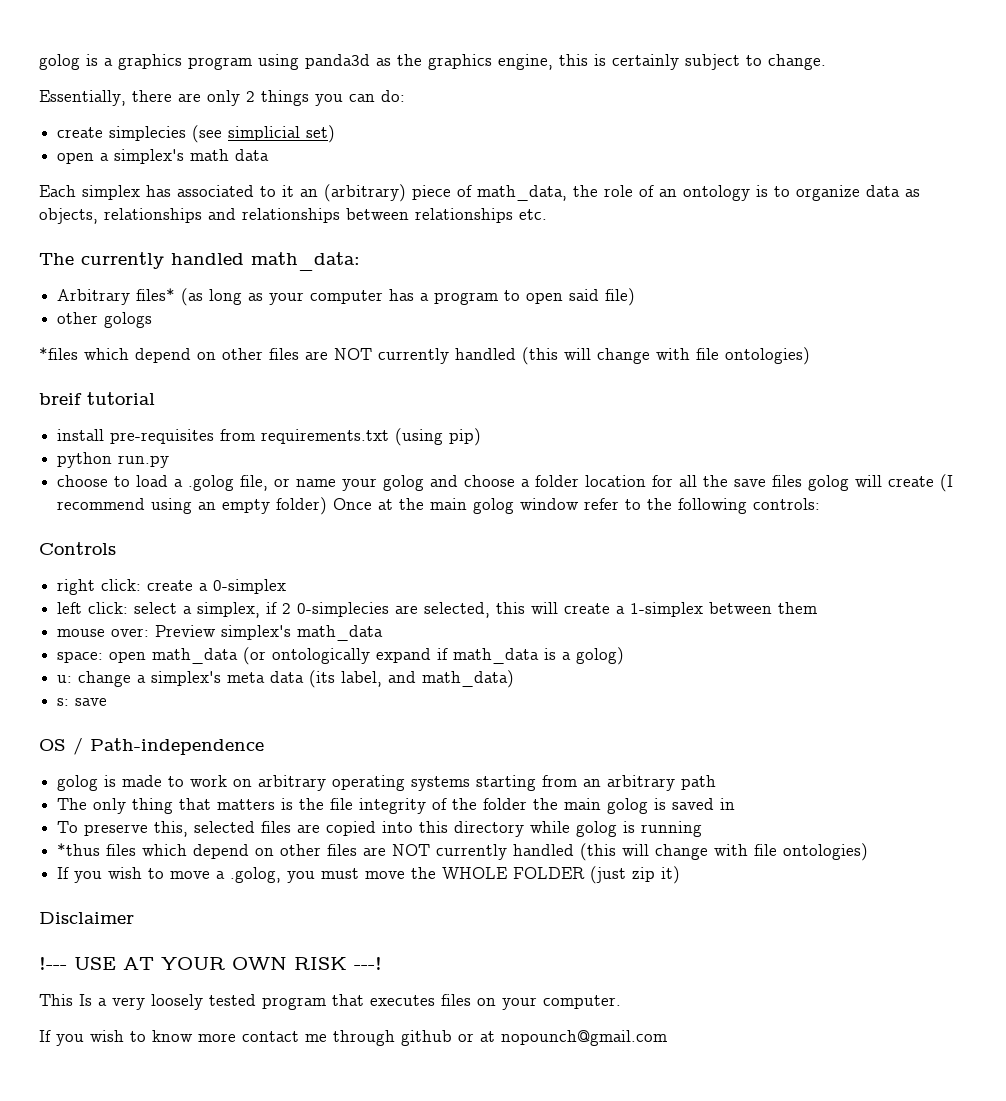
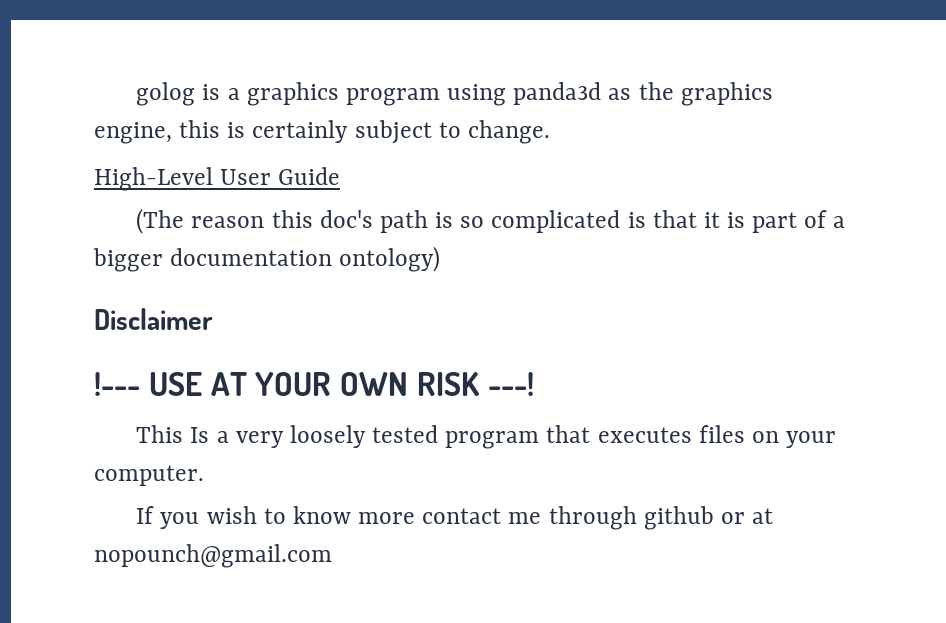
- Essentially, there are only 2 things you can do:
- create simplecies (see simplicial set)
- open a simplex's math data
- Each simplex has associated to it an (arbitrary) piece of math_data, the role of an ontology is to organize data as objects, relationships and relationships between relationships etc.
- The currently handled math_data:
- Arbitrary files* (as long as your computer has a program to open said file)
- other gologs
- *files which depend on other files are NOT currently handled (this will change with file ontologies)
- breif tutorial
- install pre-requisites from requirements.txt (using pip)
- python run.py
- choose to load a .golog file, or name your golog and choose a folder location for all the save files golog will create (I recommend using an empty folder) Once at the main golog window refer to the following controls:
- Controls
- right click: create a 0-simplex
- left click: select a simplex, if 2 0-simplecies are selected, this will create a 1-simplex between them
- mouse over: Preview simplex's math_data
- space: open math_data (or ontologically expand if math_data is a golog)
- u: change a simplex's meta data (its label, and math_data)
- s: save
- OS / Path-independence
- golog is made to work on arbitrary operating systems starting from an arbitrary path
- The only thing that matters is the file integrity of the folder the main golog is saved in
- To preserve this, selected files are copied into this directory while golog is running
- *thus files which depend on other files are NOT currently handled (this will change with file ontologies)
- If you wish to move a .golog, you must move the WHOLE FOLDER (just zip it)
+ High-Level User Guide
+ (The reason this doc's path is so complicated is that it is part of a bigger documentation ontology)

